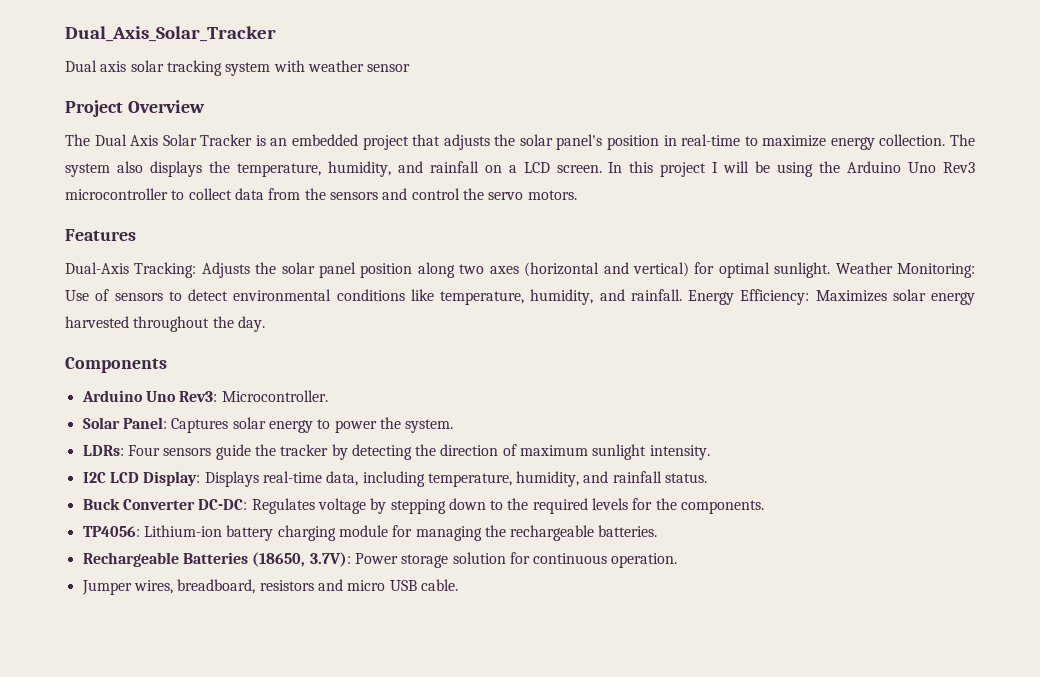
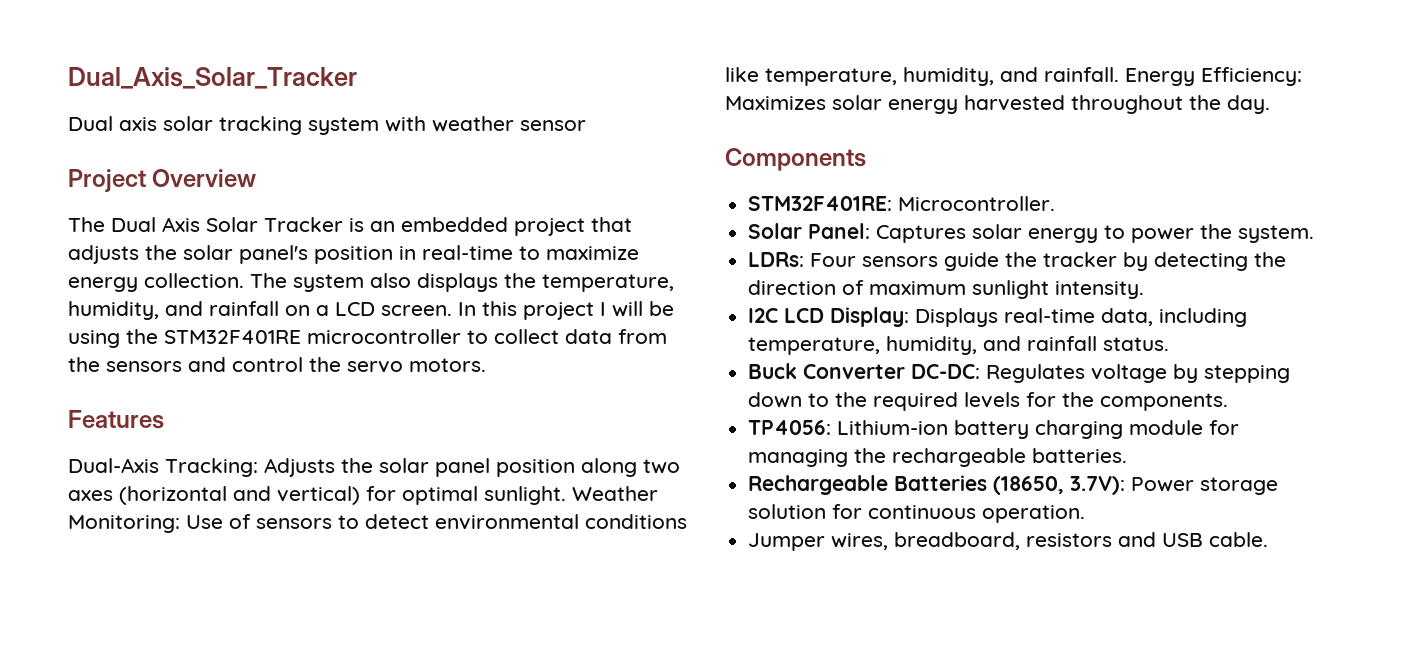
- In this project I will be using the Arduino Uno Rev3 microcontroller to collect data from the sensors and control the servo motors.
+ In this project I will be using the STM32F401RE microcontroller to collect data from the sensors and control the servo motors.
- Arduino Uno Rev3: Microcontroller.
+ STM32F401RE: Microcontroller.
- Jumper wires, breadboard, resistors and micro USB cable.
+ Jumper wires, breadboard, resistors and USB cable.

